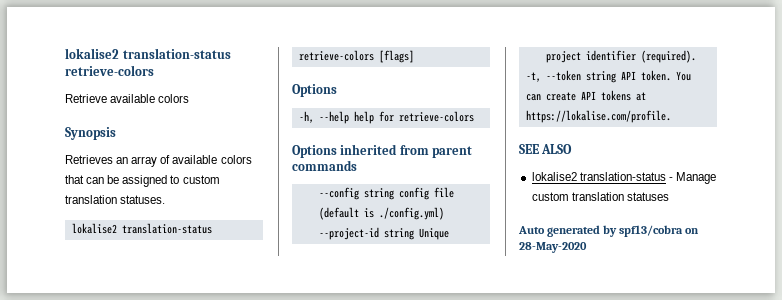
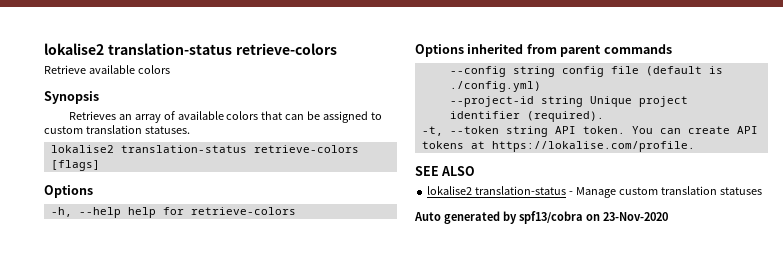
- Auto generated by spf13/cobra on 28-May-2020
+ Auto generated by spf13/cobra on 23-Nov-2020

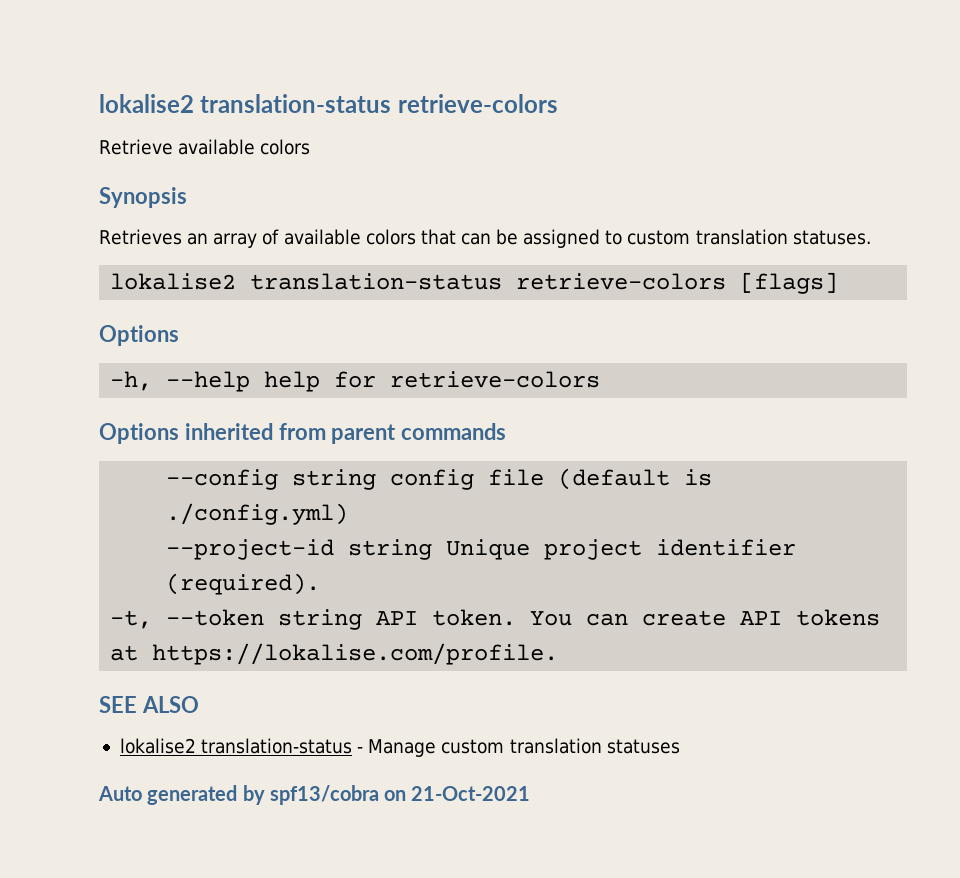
- Auto generated by spf13/cobra on 23-Nov-2020
+ Auto generated by spf13/cobra on 21-Oct-2021

